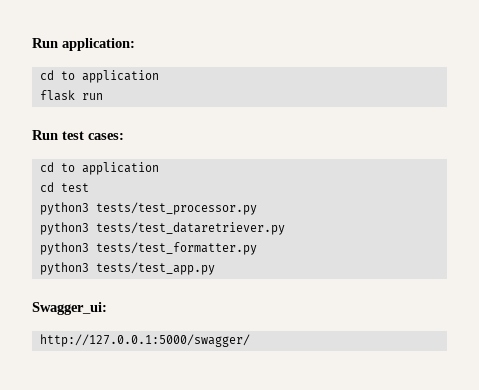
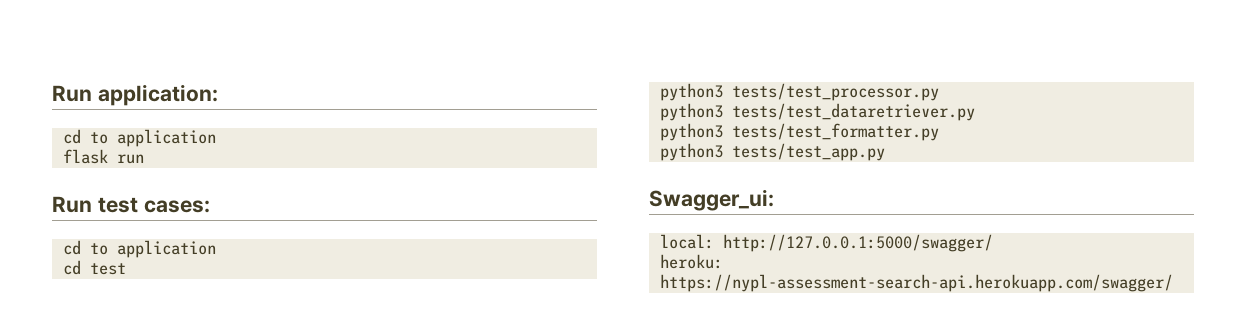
- http://127.0.0.1:5000/swagger/
+ local: http://127.0.0.1:5000/swagger/
+ heroku: https://nypl-assessment-search-api.herokuapp.com/swagger/

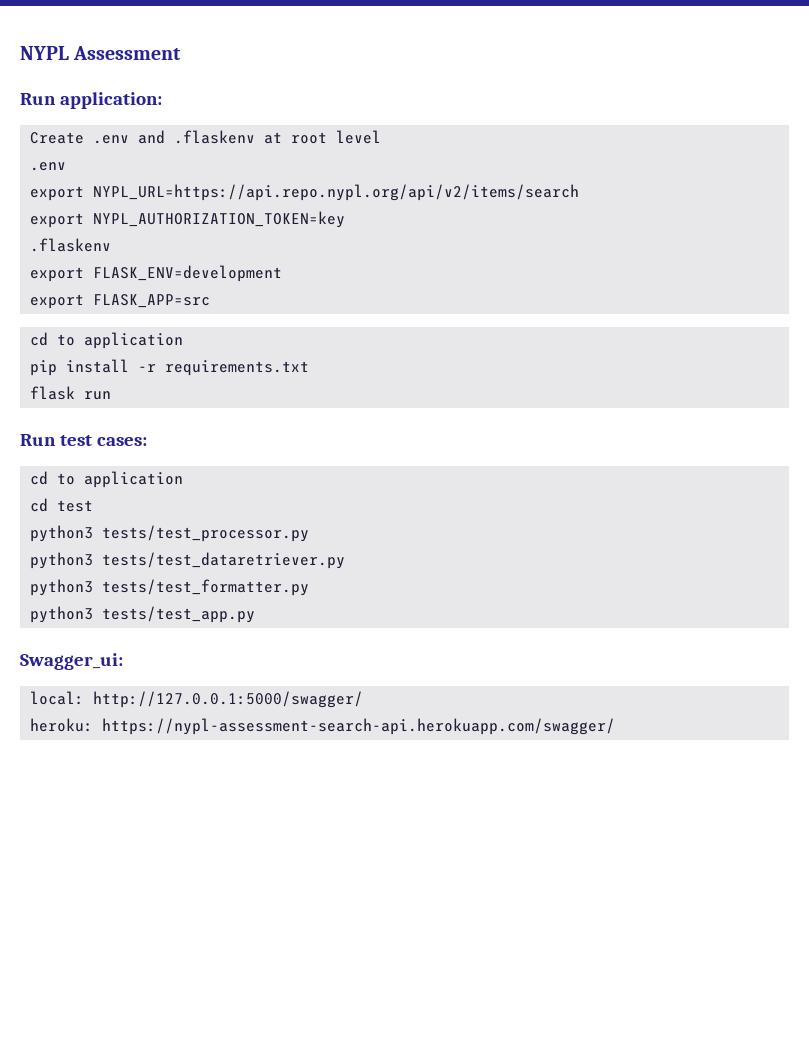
+ NYPL Assessment
  Run application:
+ Create .env and .flaskenv at root level
+ .env
+ export NYPL_URL=https://api.repo.nypl.org/api/v2/items/search
+ export NYPL_AUTHORIZATION_TOKEN=key
+ .flaskenv
+ export FLASK_ENV=development
+ export FLASK_APP=src
  cd to application
+ pip install -r requirements.txt

